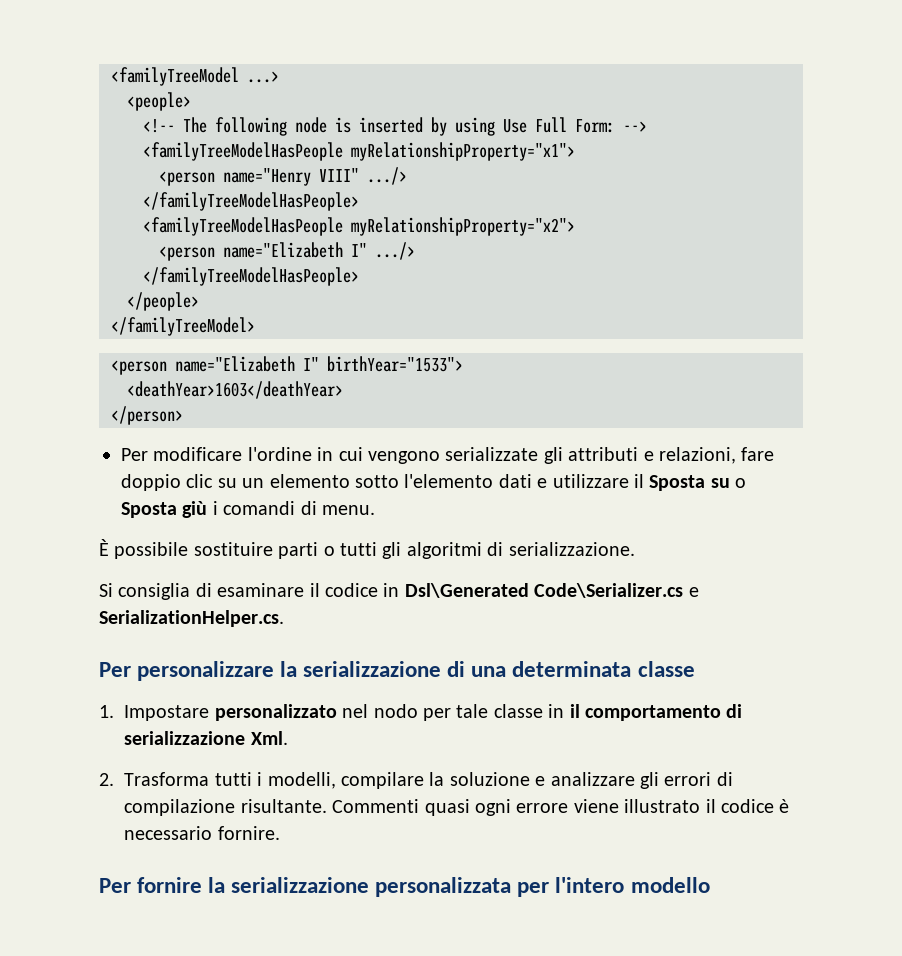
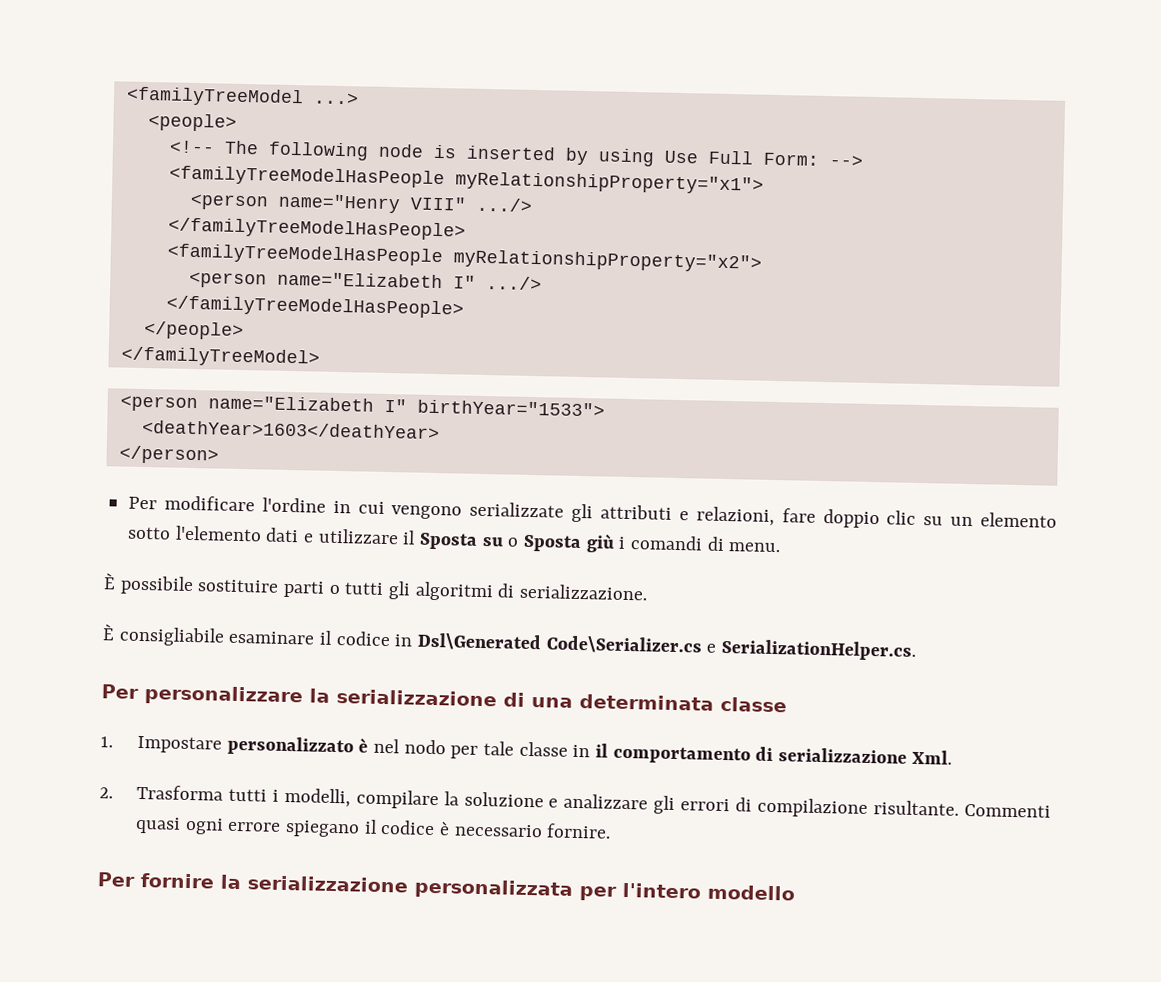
- Si consiglia di esaminare il codice in Dsl\Generated Code\Serializer.cs e SerializationHelper.cs.
+ È consigliabile esaminare il codice in Dsl\Generated Code\Serializer.cs e SerializationHelper.cs.
- 1. Impostare personalizzato nel nodo per tale classe in il comportamento di serializzazione Xml.
+ 1. Impostare personalizzato è nel nodo per tale classe in il comportamento di serializzazione Xml.
- Commenti quasi ogni errore viene illustrato il codice è necessario fornire.
+ Commenti quasi ogni errore spiegano il codice è necessario fornire.

